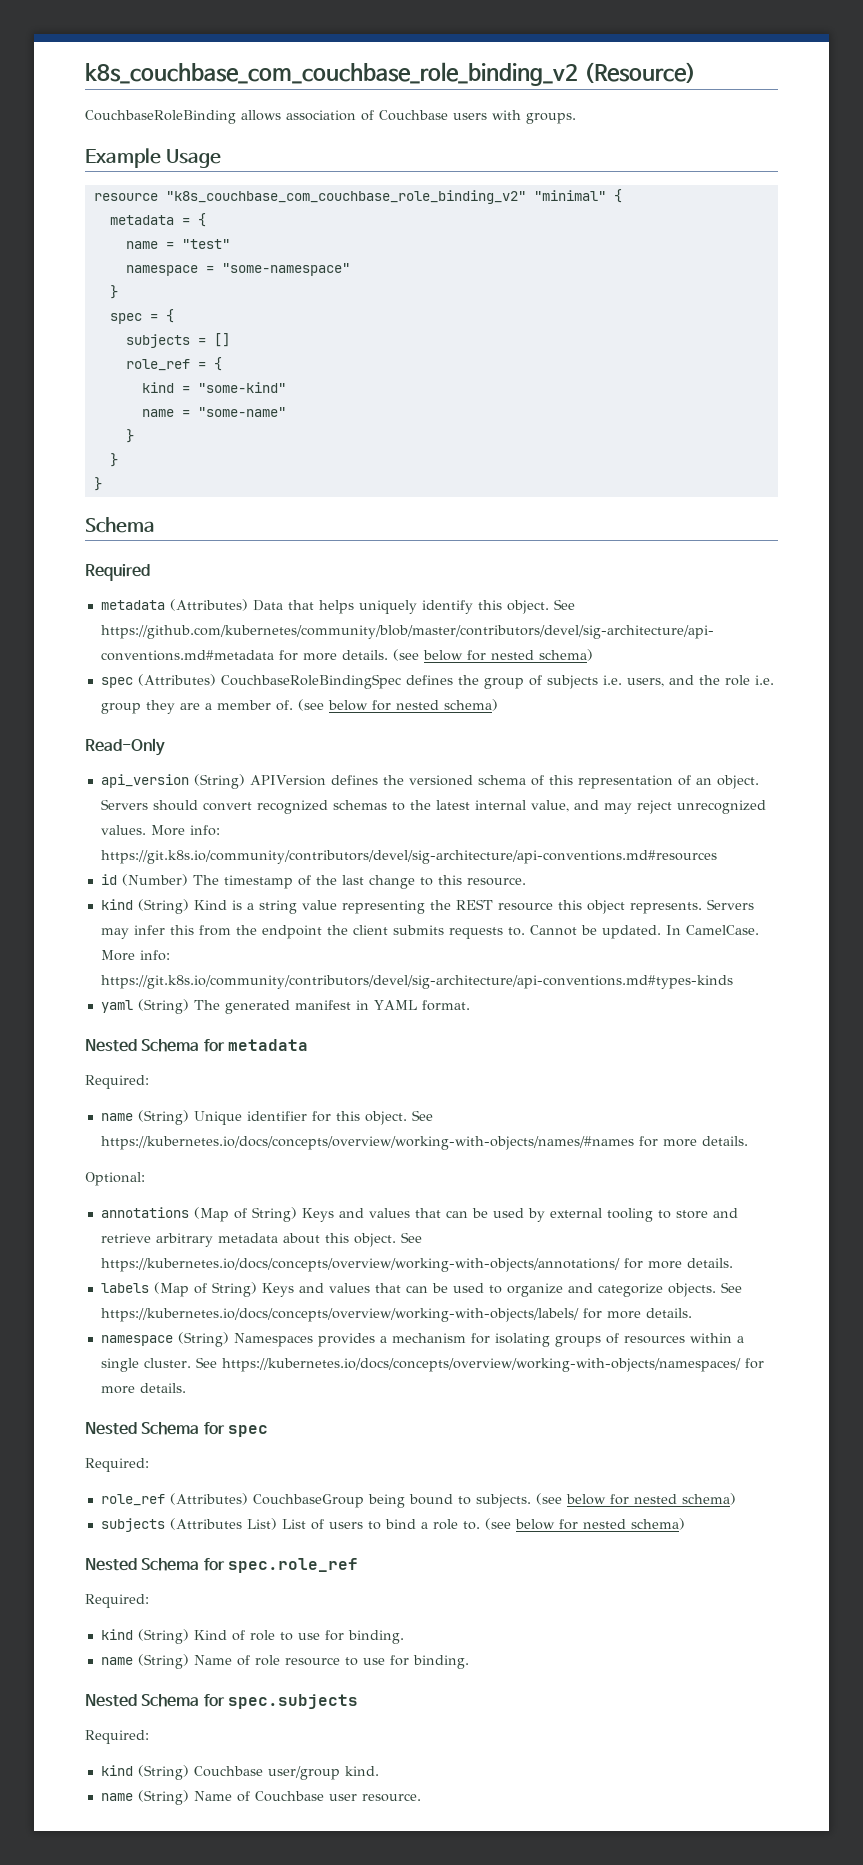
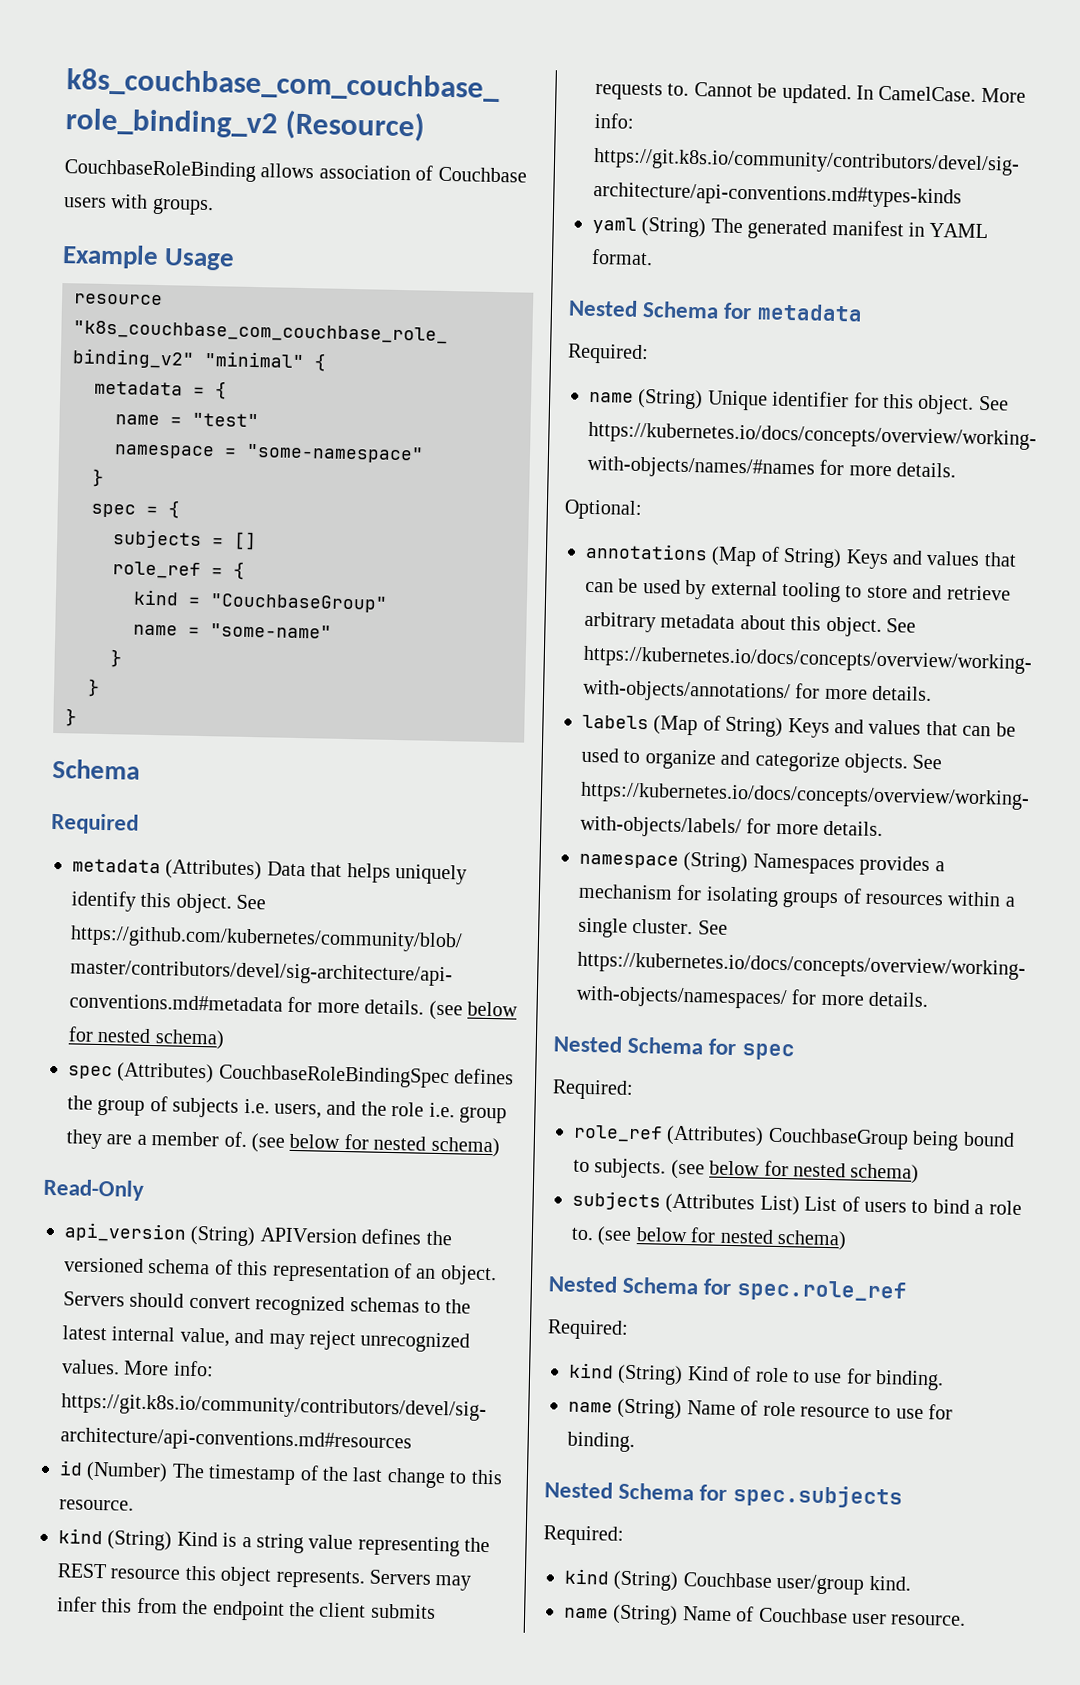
- kind = "some-kind"
+ kind = "CouchbaseGroup"

